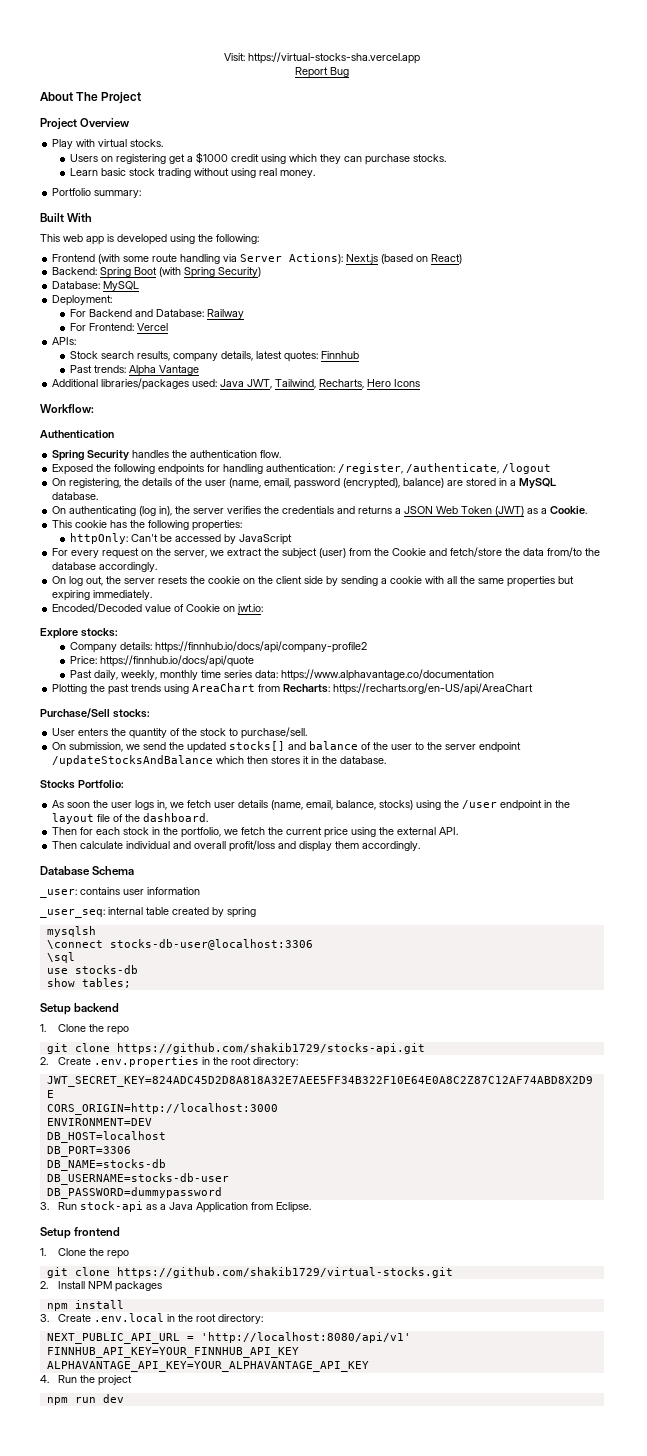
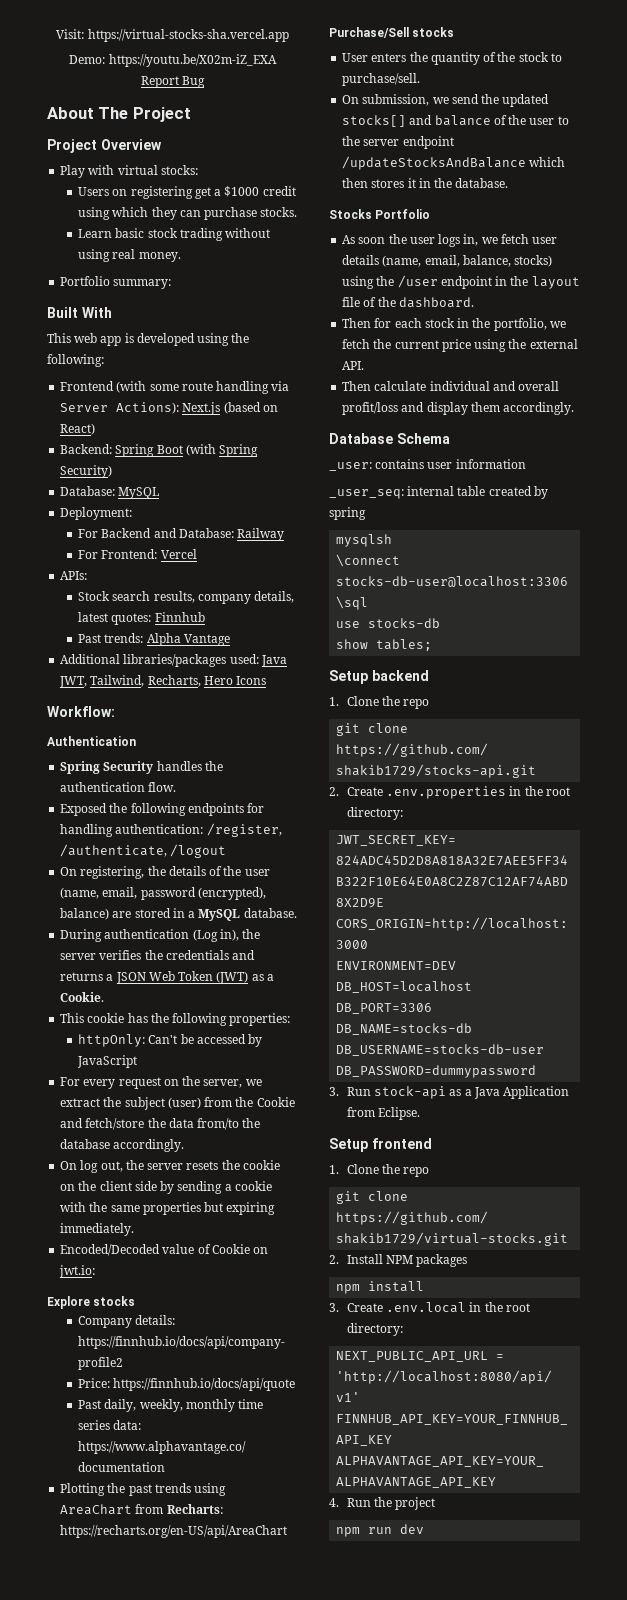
+ Demo: https://youtu.be/X02m-iZ_EXA
- Play with virtual stocks.
+ Play with virtual stocks:
- On authenticating (log in), the server verifies the credentials and returns a JSON Web Token (JWT) as a Cookie.
+ During authentication (Log in), the server verifies the credentials and returns a JSON Web Token (JWT) as a Cookie.
- On log out, the server resets the cookie on the client side by sending a cookie with all the same properties but expiring immediately.
+ On log out, the server resets the cookie on the client side by sending a cookie with the same properties but expiring immediately.
- Explore stocks:
+ Explore stocks
- Purchase/Sell stocks:
+ Purchase/Sell stocks
- Stocks Portfolio:
+ Stocks Portfolio

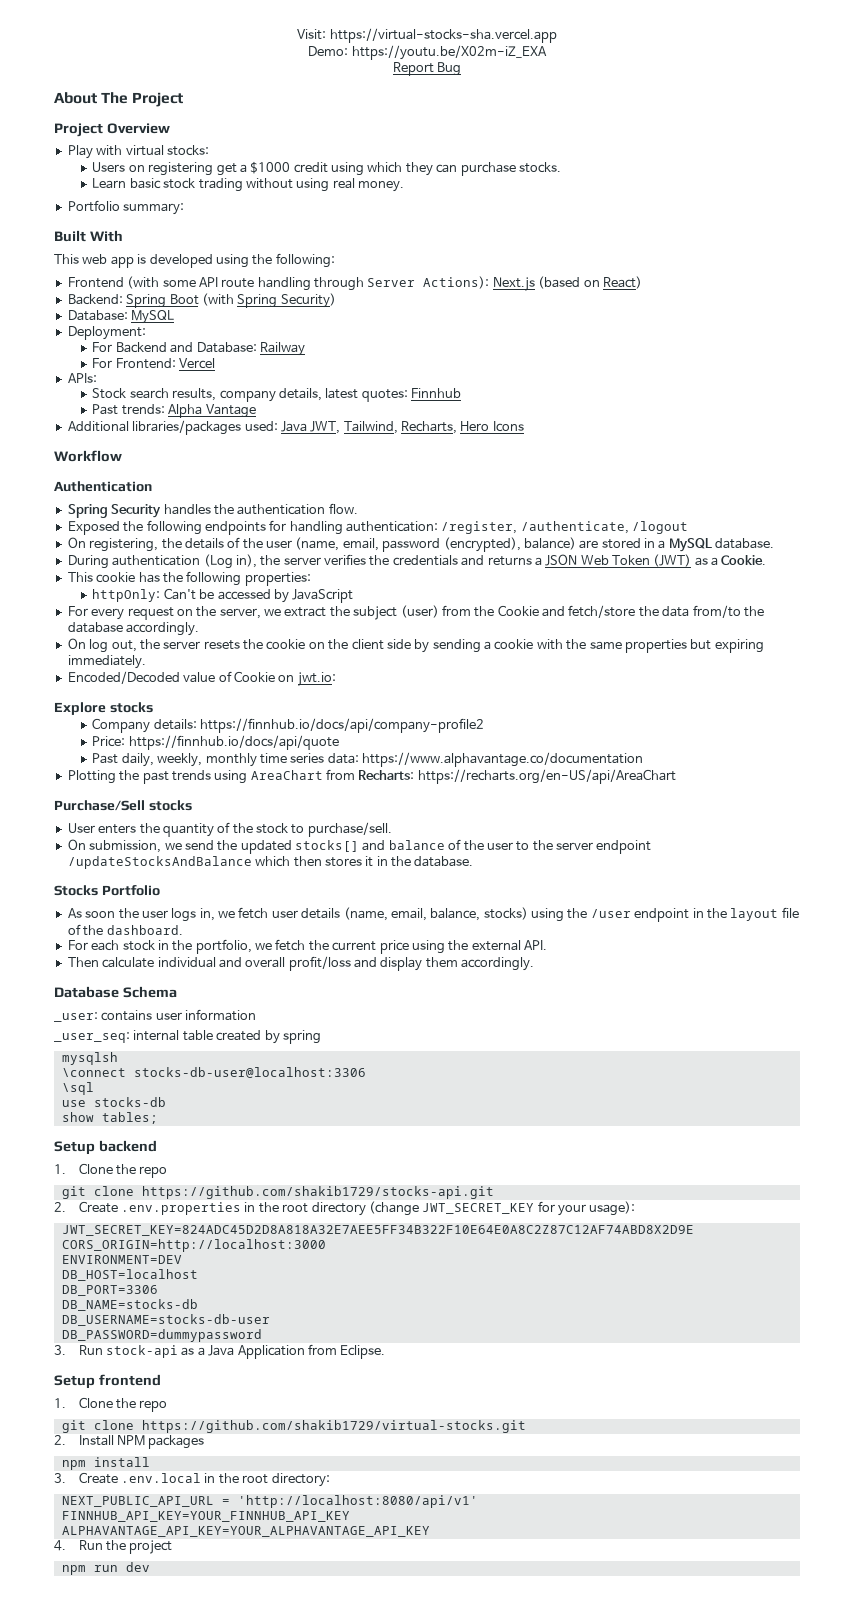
- Frontend (with some route handling via Server Actions): Next.js (based on React)
+ Frontend (with some API route handling through Server Actions): Next.js (based on React)
- Workflow:
+ Workflow
- Then for each stock in the portfolio, we fetch the current price using the external API.
+ For each stock in the portfolio, we fetch the current price using the external API.
- 2. Create .env.properties in the root directory:
+ 2. Create .env.properties in the root directory (change JWT_SECRET_KEY for your usage):

